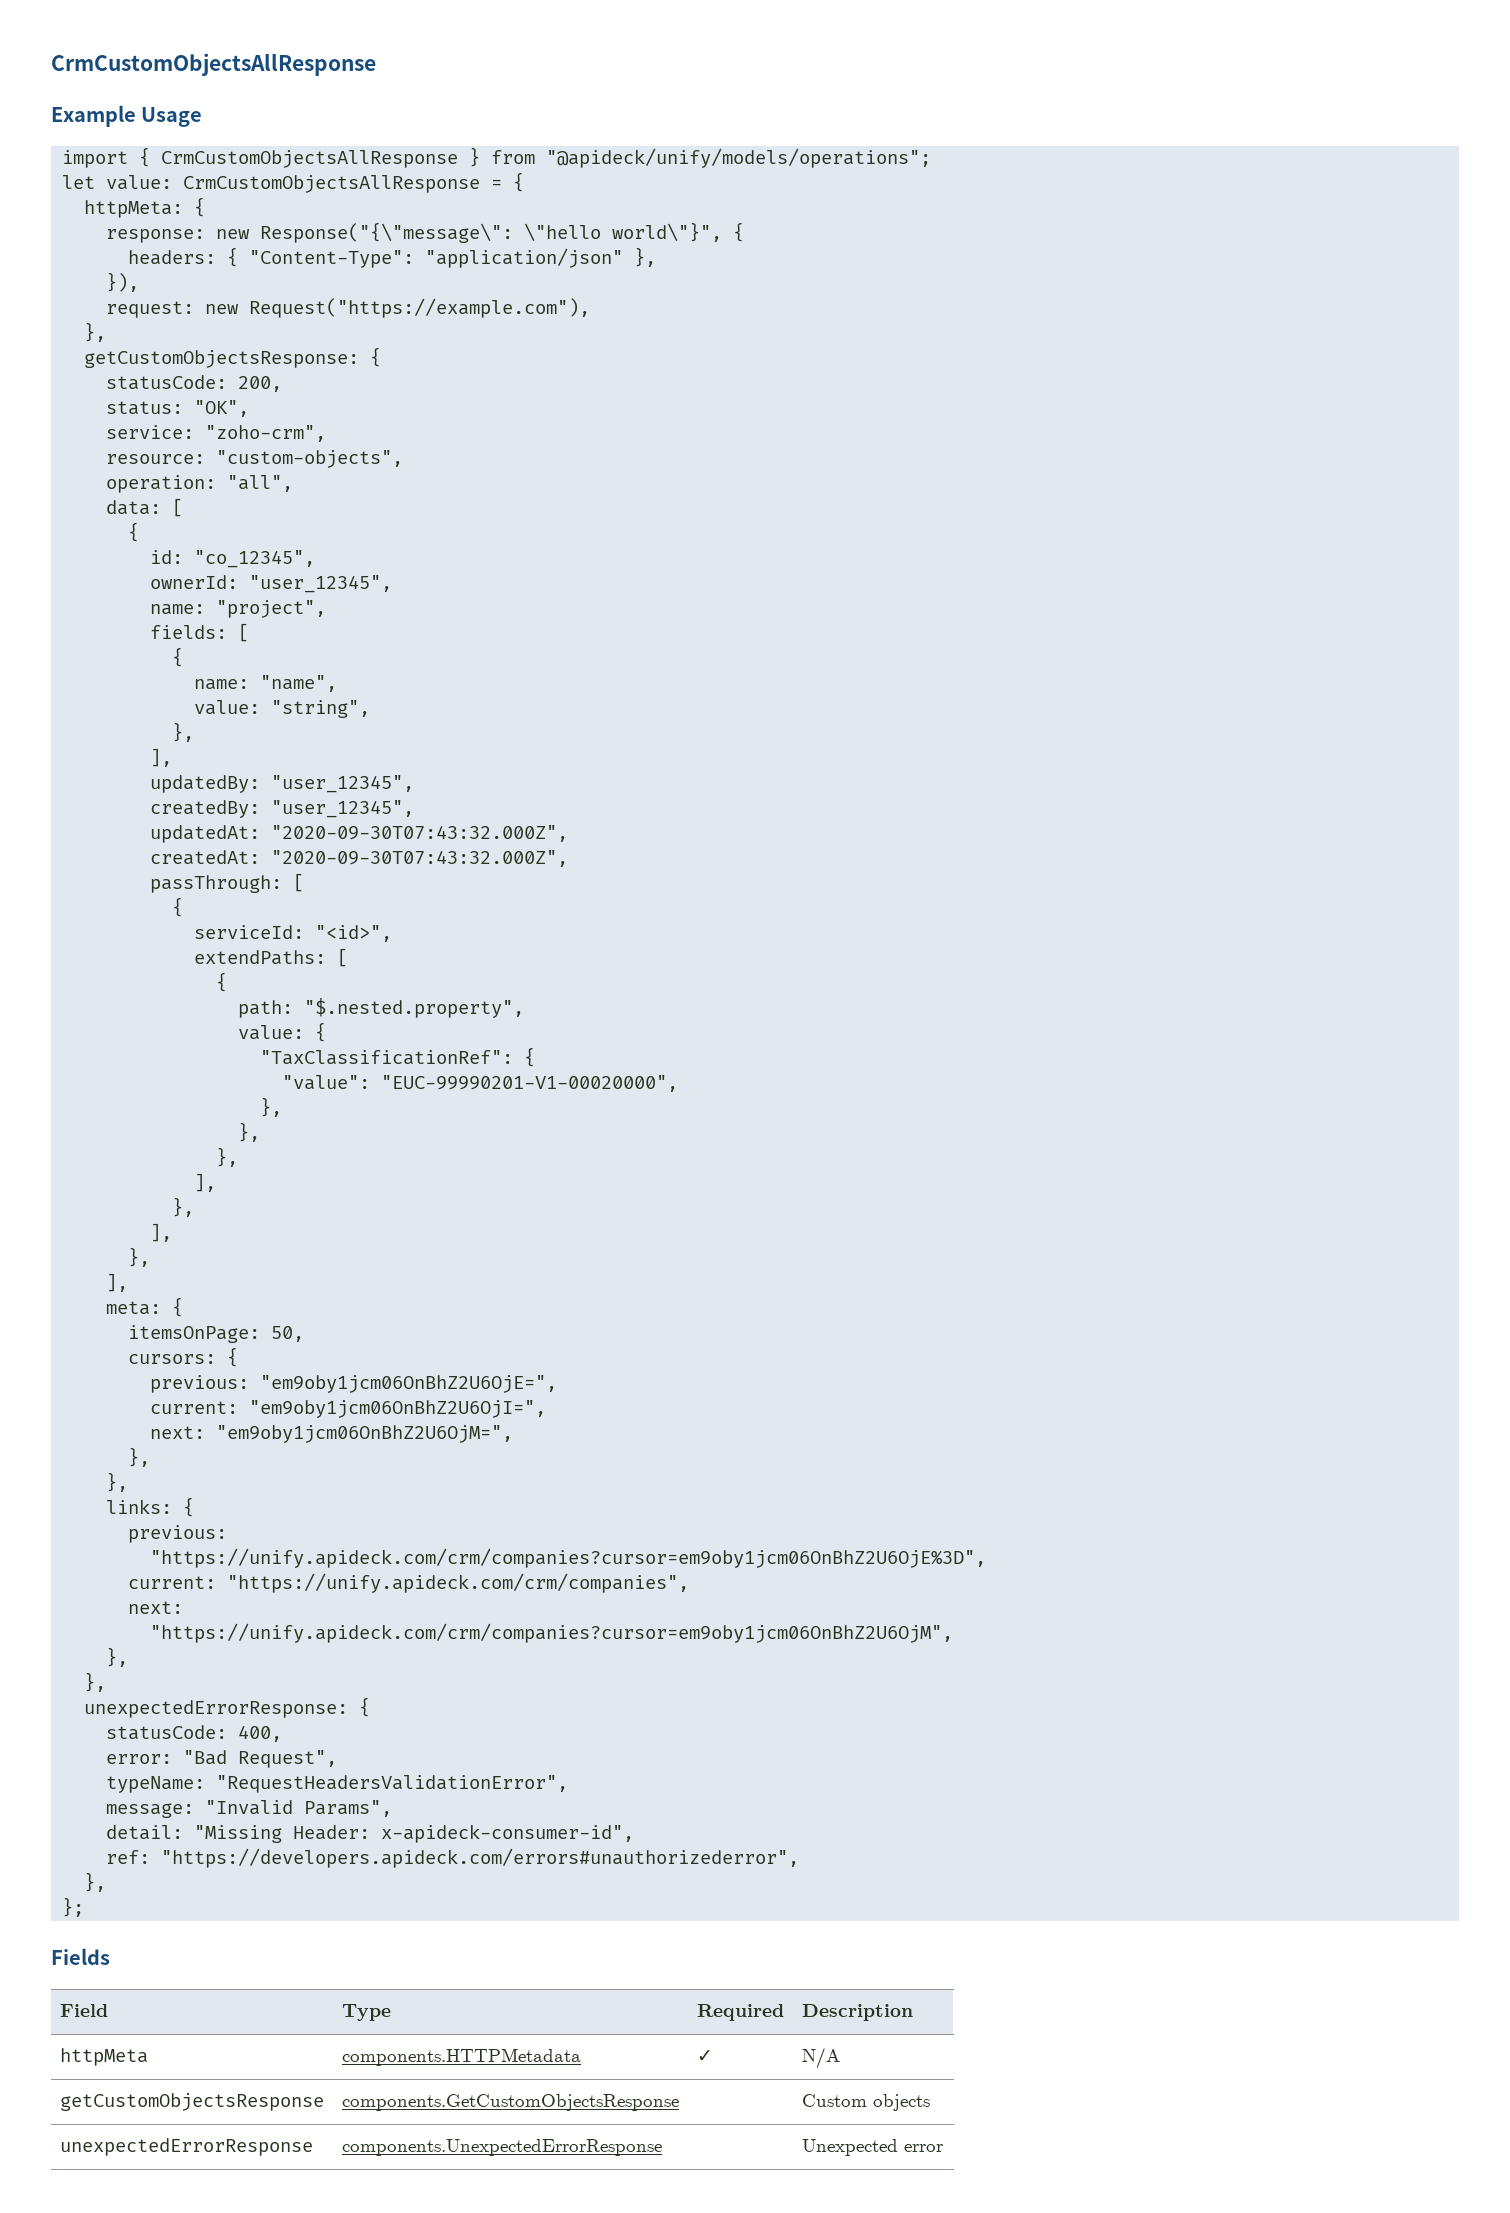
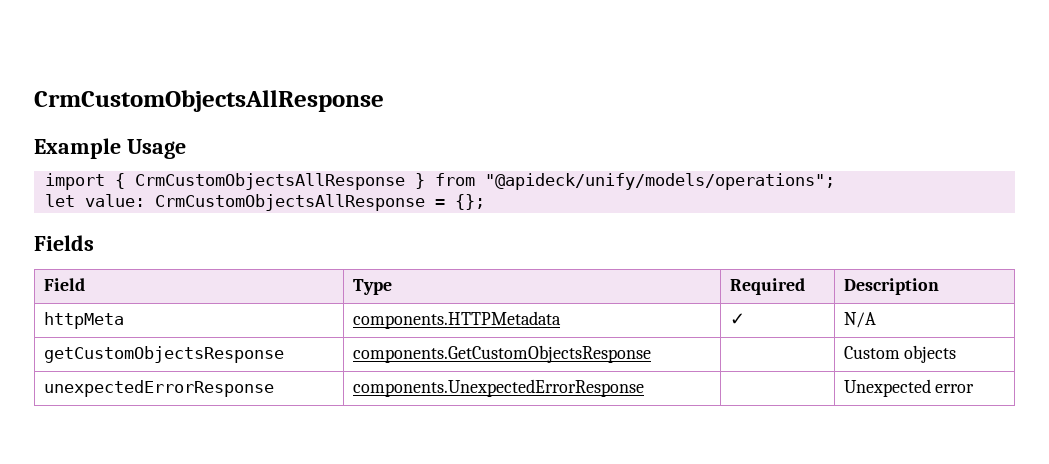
- let value: CrmCustomObjectsAllResponse = {
- httpMeta: {
- response: new Response("{\"message\": \"hello world\"}", {
- headers: { "Content-Type": "application/json" },
- }),
- request: new Request("https://example.com"),
- },
- getCustomObjectsResponse: {
- statusCode: 200,
- status: "OK",
- service: "zoho-crm",
- resource: "custom-objects",
- operation: "all",
- data: [
- {
- id: "co_12345",
- ownerId: "user_12345",
- name: "project",
- fields: [
- {
- name: "name",
- value: "string",
- },
- ],
- updatedBy: "user_12345",
- createdBy: "user_12345",
- updatedAt: "2020-09-30T07:43:32.000Z",
- createdAt: "2020-09-30T07:43:32.000Z",
- passThrough: [
- {
- serviceId: "<id>",
- extendPaths: [
- {
- path: "$.nested.property",
- value: {
- "TaxClassificationRef": {
- "value": "EUC-99990201-V1-00020000",
- },
- },
- },
- ],
- },
- ],
- },
- ],
- meta: {
- itemsOnPage: 50,
- cursors: {
- previous: "em9oby1jcm06OnBhZ2U6OjE=",
- current: "em9oby1jcm06OnBhZ2U6OjI=",
- next: "em9oby1jcm06OnBhZ2U6OjM=",
- },
- },
- links: {
- previous:
- "https://unify.apideck.com/crm/companies?cursor=em9oby1jcm06OnBhZ2U6OjE%3D",
- current: "https://unify.apideck.com/crm/companies",
- next:
- "https://unify.apideck.com/crm/companies?cursor=em9oby1jcm06OnBhZ2U6OjM",
- },
- },
- unexpectedErrorResponse: {
- statusCode: 400,
- error: "Bad Request",
- typeName: "RequestHeadersValidationError",
- message: "Invalid Params",
- detail: "Missing Header: x-apideck-consumer-id",
- ref: "https://developers.apideck.com/errors#unauthorizederror",
- },
- };
+ let value: CrmCustomObjectsAllResponse = {};

